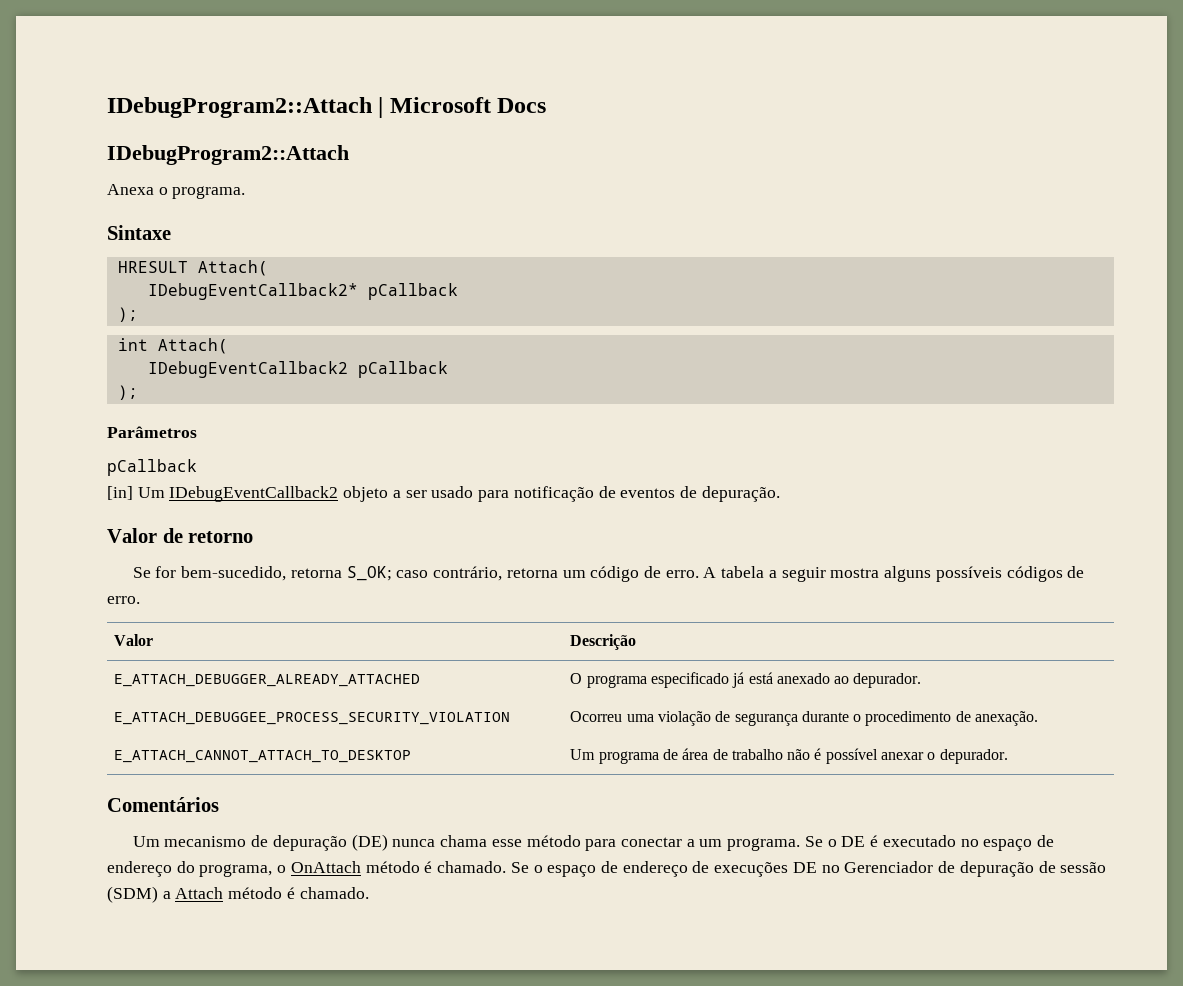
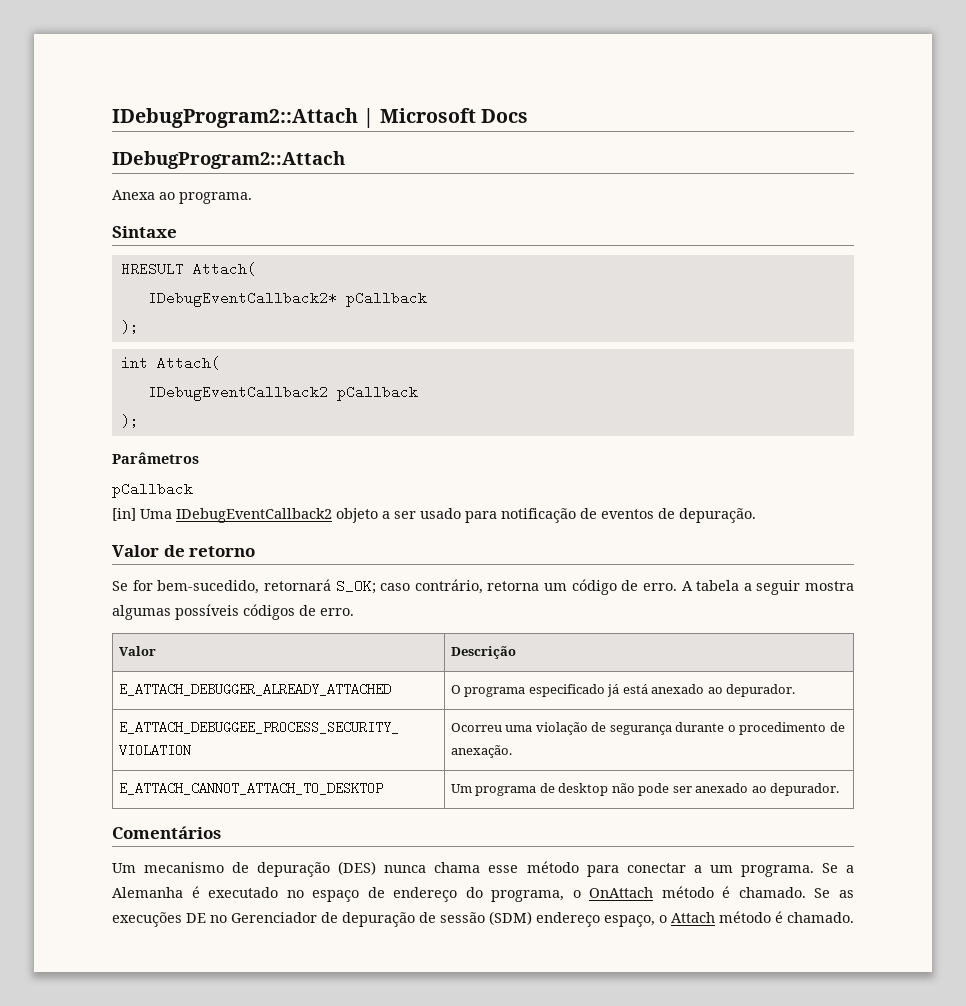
- Anexa o programa.
+ Anexa ao programa.
- [in] Um IDebugEventCallback2 objeto a ser usado para notificação de eventos de depuração.
+ [in] Uma IDebugEventCallback2 objeto a ser usado para notificação de eventos de depuração.
- Se for bem-sucedido, retorna S_OK; caso contrário, retorna um código de erro.
+ Se for bem-sucedido, retornará S_OK; caso contrário, retorna um código de erro.
- A tabela a seguir mostra alguns possíveis códigos de erro.
+ A tabela a seguir mostra algumas possíveis códigos de erro.
- E_ATTACH_CANNOT_ATTACH_TO_DESKTOP | Um programa de área de trabalho não é possível anexar o depurador.
+ E_ATTACH_CANNOT_ATTACH_TO_DESKTOP | Um programa de desktop não pode ser anexado ao depurador.
- Um mecanismo de depuração (DE) nunca chama esse método para conectar a um programa.
+ Um mecanismo de depuração (DES) nunca chama esse método para conectar a um programa.
- Se o DE é executado no espaço de endereço do programa, o OnAttach método é chamado.
+ Se a Alemanha é executado no espaço de endereço do programa, o OnAttach método é chamado.
- Se o espaço de endereço de execuções DE no Gerenciador de depuração de sessão (SDM) a Attach método é chamado.
+ Se as execuções DE no Gerenciador de depuração de sessão (SDM) endereço espaço, o Attach método é chamado.

